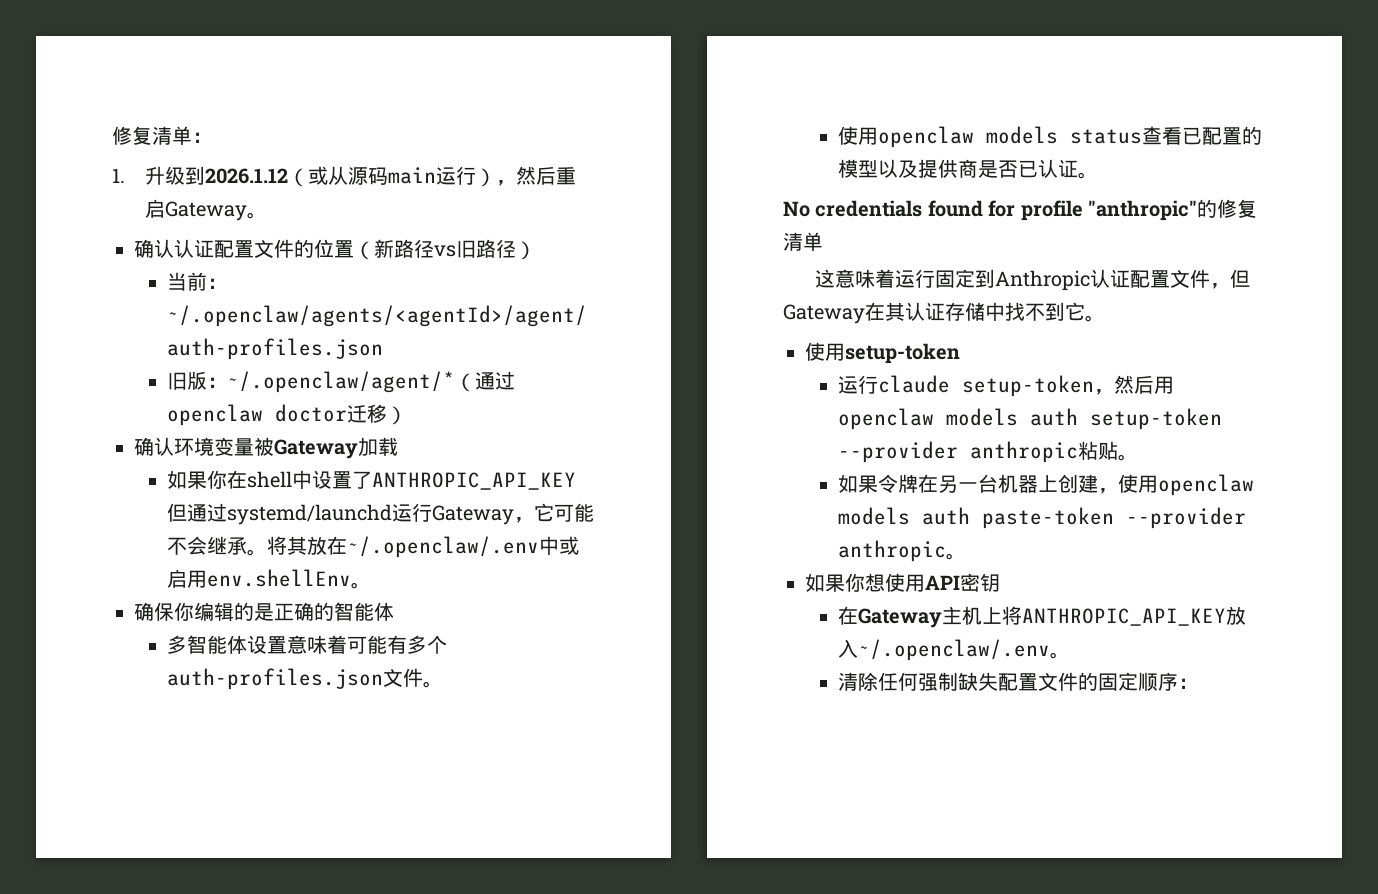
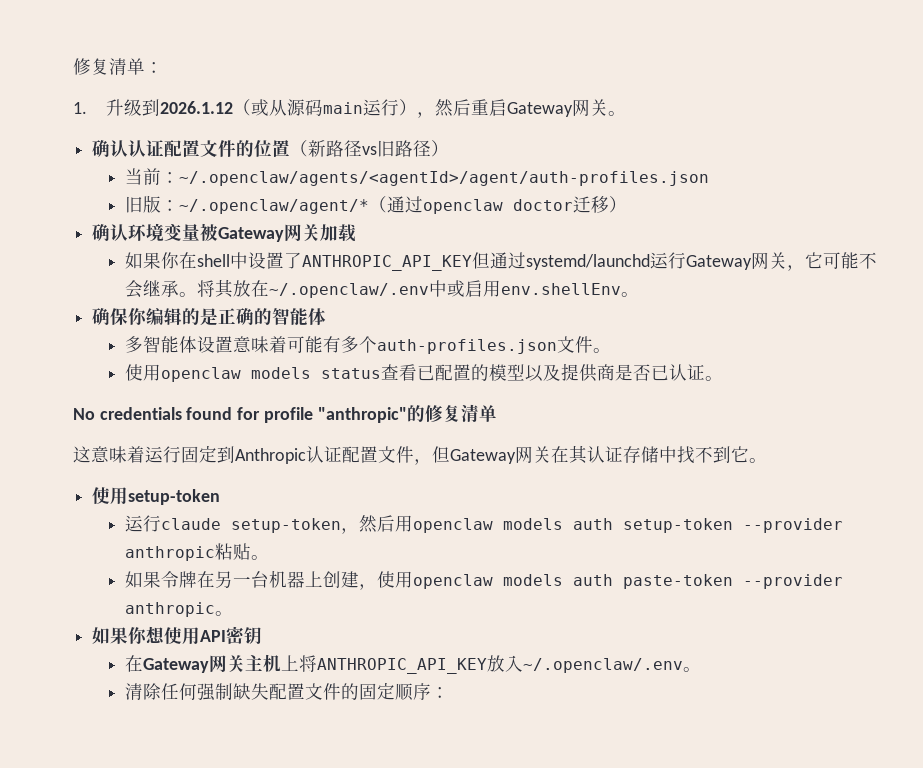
- 1.升级到2026.1.12（或从源码main运行），然后重启Gateway。
+ 1.升级到2026.1.12（或从源码main运行），然后重启Gateway网关。
- 确认环境变量被Gateway加载
+ 确认环境变量被Gateway网关加载
- 如果你在shell中设置了ANTHROPIC_API_KEY但通过systemd/launchd运行Gateway，它可能不会继承。
+ 如果你在shell中设置了ANTHROPIC_API_KEY但通过systemd/launchd运行Gateway网关，它可能不会继承。
- 这意味着运行固定到Anthropic认证配置文件，但Gateway在其认证存储中找不到它。
+ 这意味着运行固定到Anthropic认证配置文件，但Gateway网关在其认证存储中找不到它。
- 在Gateway主机上将ANTHROPIC_API_KEY放入~/.openclaw/.env。
+ 在Gateway网关主机上将ANTHROPIC_API_KEY放入~/.openclaw/.env。

